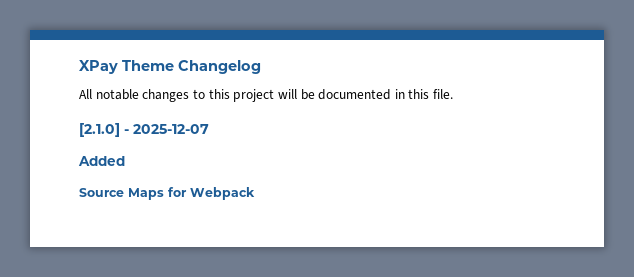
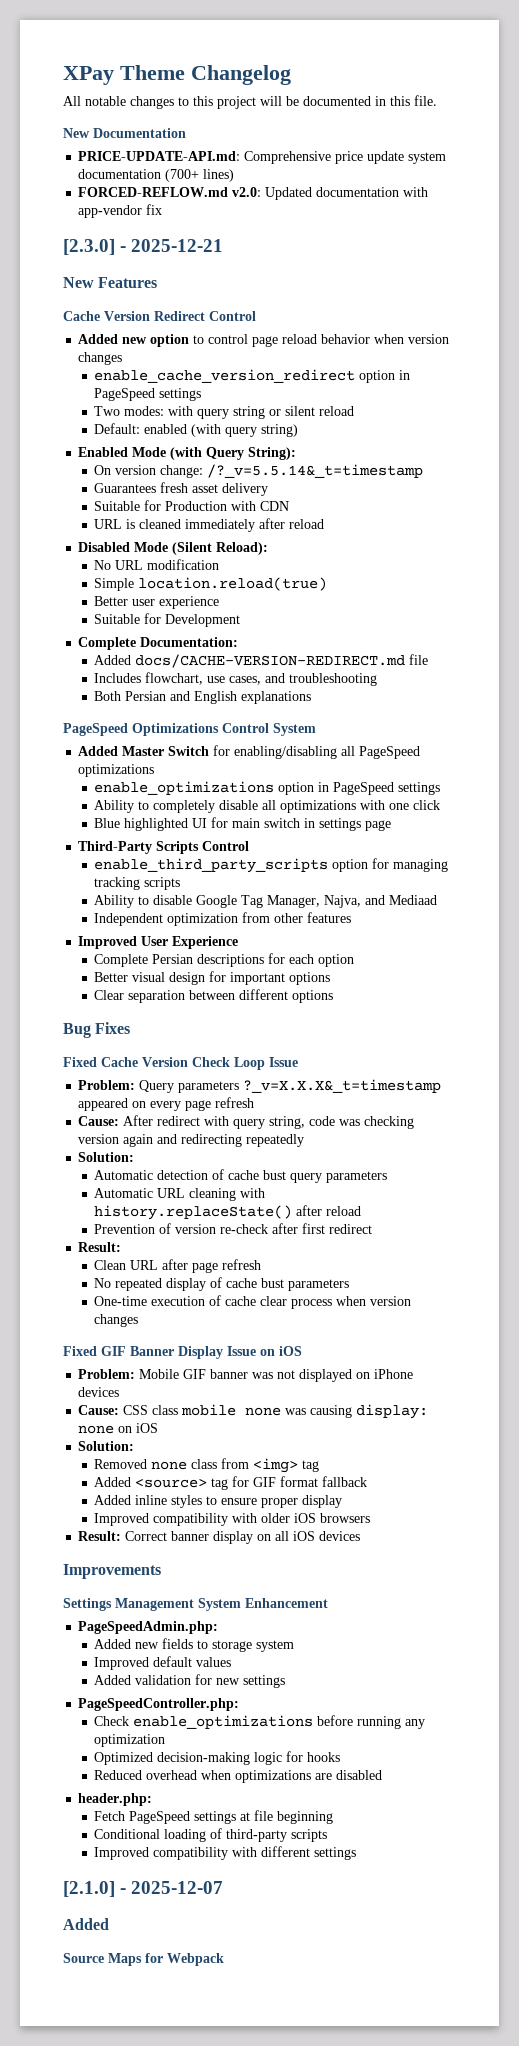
+ New Documentation
+ PRICE-UPDATE-API.md: Comprehensive price update system documentation (700+ lines)
+ FORCED-REFLOW.md v2.0: Updated documentation with app-vendor fix
+ [2.3.0] - 2025-12-21
+ New Features
+ Cache Version Redirect Control
+ Added new option to control page reload behavior when version changes
+ enable_cache_version_redirect option in PageSpeed settings
+ Two modes: with query string or silent reload
+ Default: enabled (with query string)
+ Enabled Mode (with Query String):
+ On version change: /?_v=5.5.14&_t=timestamp
+ Guarantees fresh asset delivery
+ Suitable for Production with CDN
+ URL is cleaned immediately after reload
+ Disabled Mode (Silent Reload):
+ No URL modification
+ Simple location.reload(true)
+ Better user experience
+ Suitable for Development
+ Complete Documentation:
+ Added docs/CACHE-VERSION-REDIRECT.md file
+ Includes flowchart, use cases, and troubleshooting
+ Both Persian and English explanations
+ PageSpeed Optimizations Control System
+ Added Master Switch for enabling/disabling all PageSpeed optimizations
+ enable_optimizations option in PageSpeed settings
+ Ability to completely disable all optimizations with one click
+ Blue highlighted UI for main switch in settings page
+ Third-Party Scripts Control
+ enable_third_party_scripts option for managing tracking scripts
+ Ability to disable Google Tag Manager, Najva, and Mediaad
+ Independent optimization from other features
+ Improved User Experience
+ Complete Persian descriptions for each option
+ Better visual design for important options
+ Clear separation between different options
+ Bug Fixes
+ Fixed Cache Version Check Loop Issue
+ Problem: Query parameters ?_v=X.X.X&_t=timestamp appeared on every page refresh
+ Cause: After redirect with query string, code was checking version again and redirecting repeatedly
+ Solution:
+ Automatic detection of cache bust query parameters
+ Automatic URL cleaning with history.replaceState() after reload
+ Prevention of version re-check after first redirect
+ Result:
+ Clean URL after page refresh
+ No repeated display of cache bust parameters
+ One-time execution of cache clear process when version changes
+ Fixed GIF Banner Display Issue on iOS
+ Problem: Mobile GIF banner was not displayed on iPhone devices
+ Cause: CSS class mobile none was causing display: none on iOS
+ Solution:
+ Removed none class from <img> tag
+ Added <source> tag for GIF format fallback
+ Added inline styles to ensure proper display
+ Improved compatibility with older iOS browsers
+ Result: Correct banner display on all iOS devices
+ Improvements
+ Settings Management System Enhancement
+ PageSpeedAdmin.php:
+ Added new fields to storage system
+ Improved default values
+ Added validation for new settings
+ PageSpeedController.php:
+ Check enable_optimizations before running any optimization
+ Optimized decision-making logic for hooks
+ Reduced overhead when optimizations are disabled
+ header.php:
+ Fetch PageSpeed settings at file beginning
+ Conditional loading of third-party scripts
+ Improved compatibility with different settings

